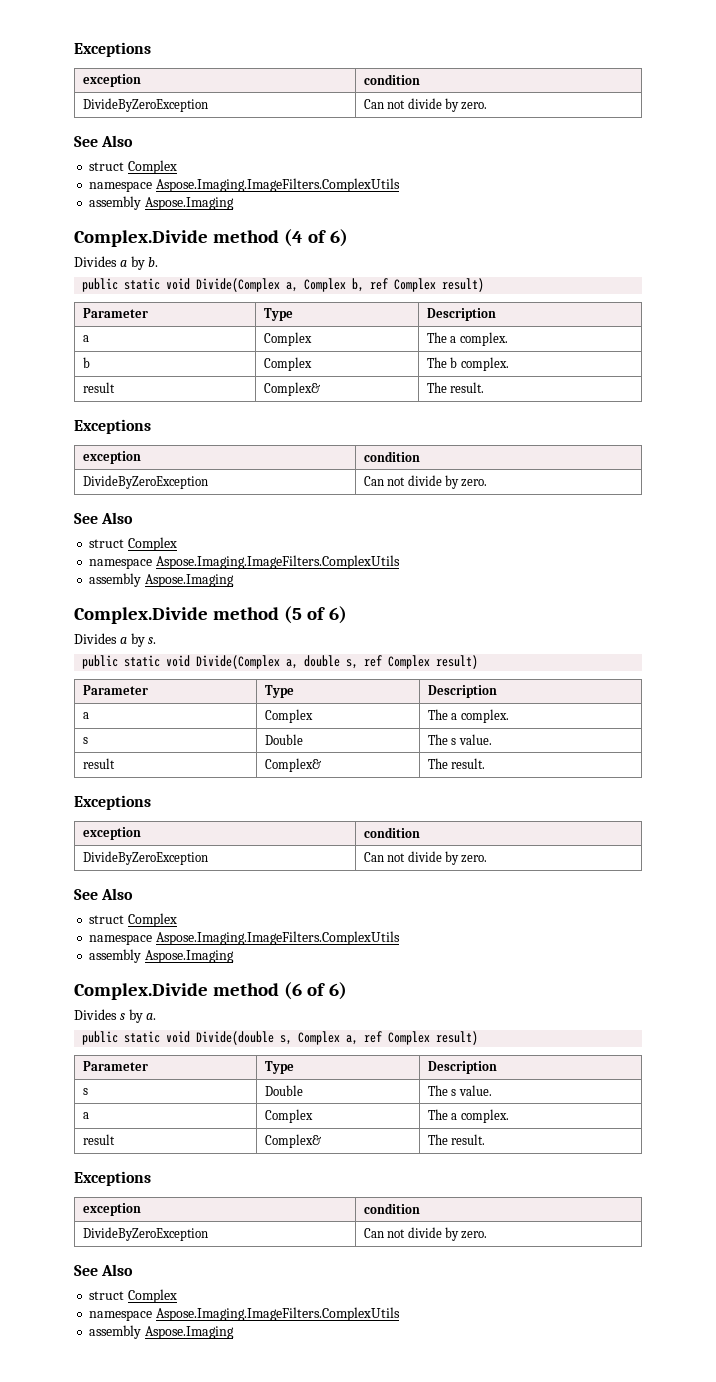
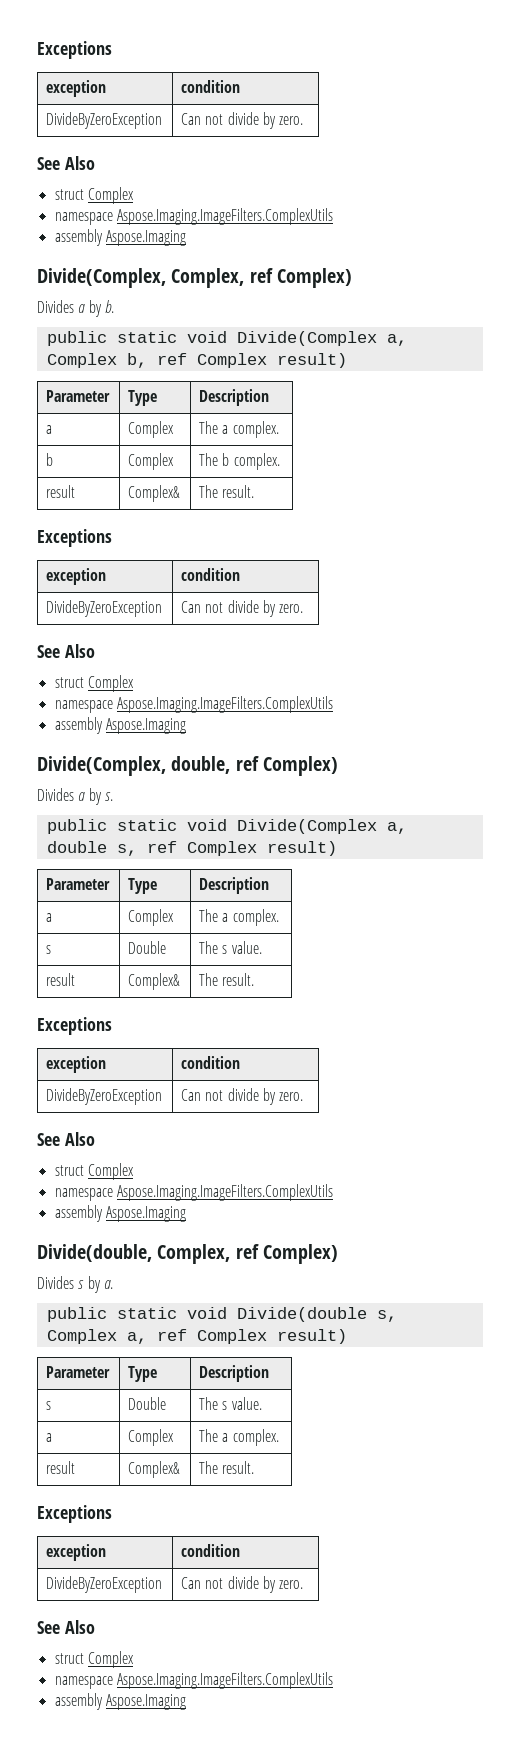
- Complex.Divide method (4 of 6)
+ Divide(Complex, Complex, ref Complex)
- Complex.Divide method (5 of 6)
+ Divide(Complex, double, ref Complex)
- Complex.Divide method (6 of 6)
+ Divide(double, Complex, ref Complex)

